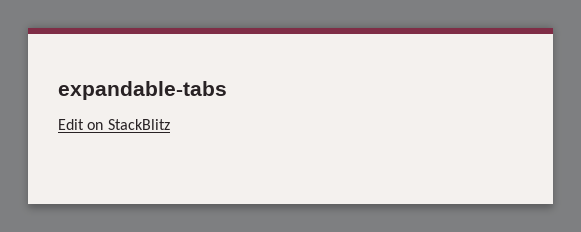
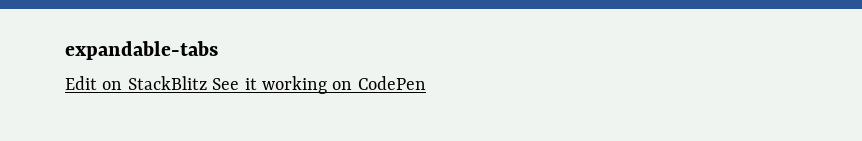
- Edit on StackBlitz
+ Edit on StackBlitz See it working on CodePen

